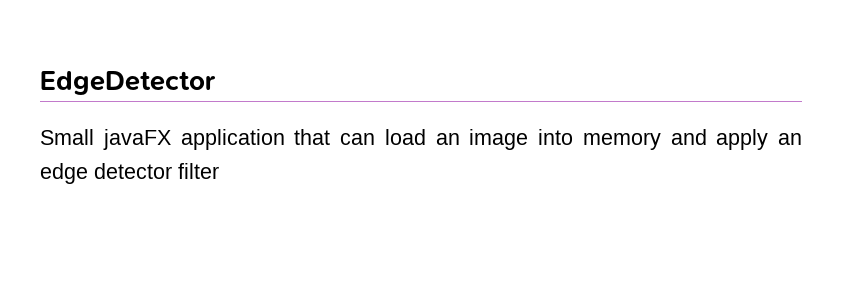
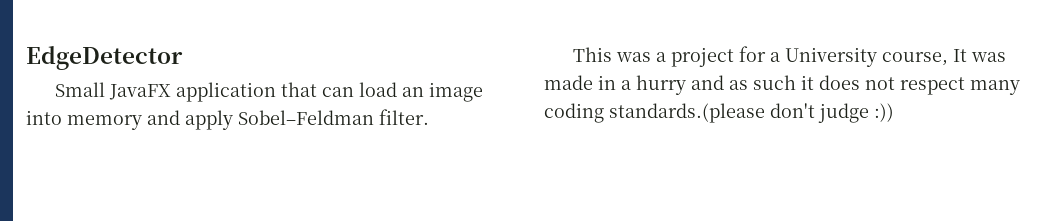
- Small javaFX application that can load an image into memory and apply an edge detector filter
+ Small JavaFX application that can load an image into memory and apply Sobel–Feldman filter.
+ This was a project for a University course, It was made in a hurry and as such it does not respect many coding standards.(please don't judge :))

